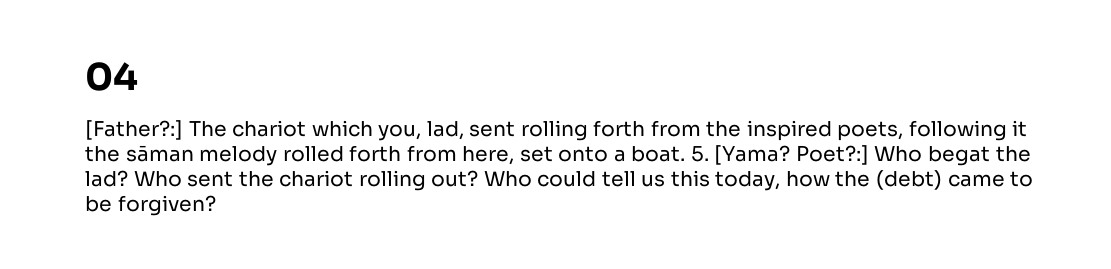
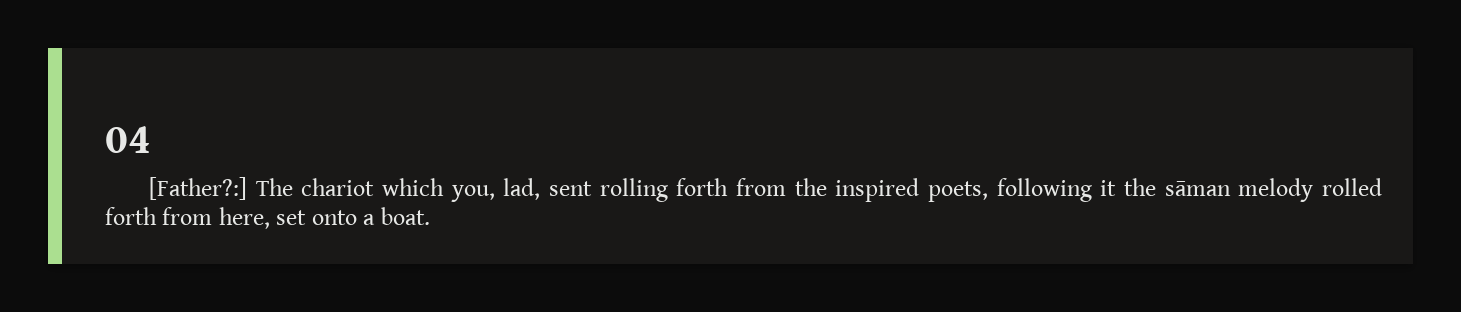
- 5. [Yama? Poet?:] Who begat the lad? Who sent the chariot rolling out? Who could tell us this today, how the (debt) came to be forgiven?

